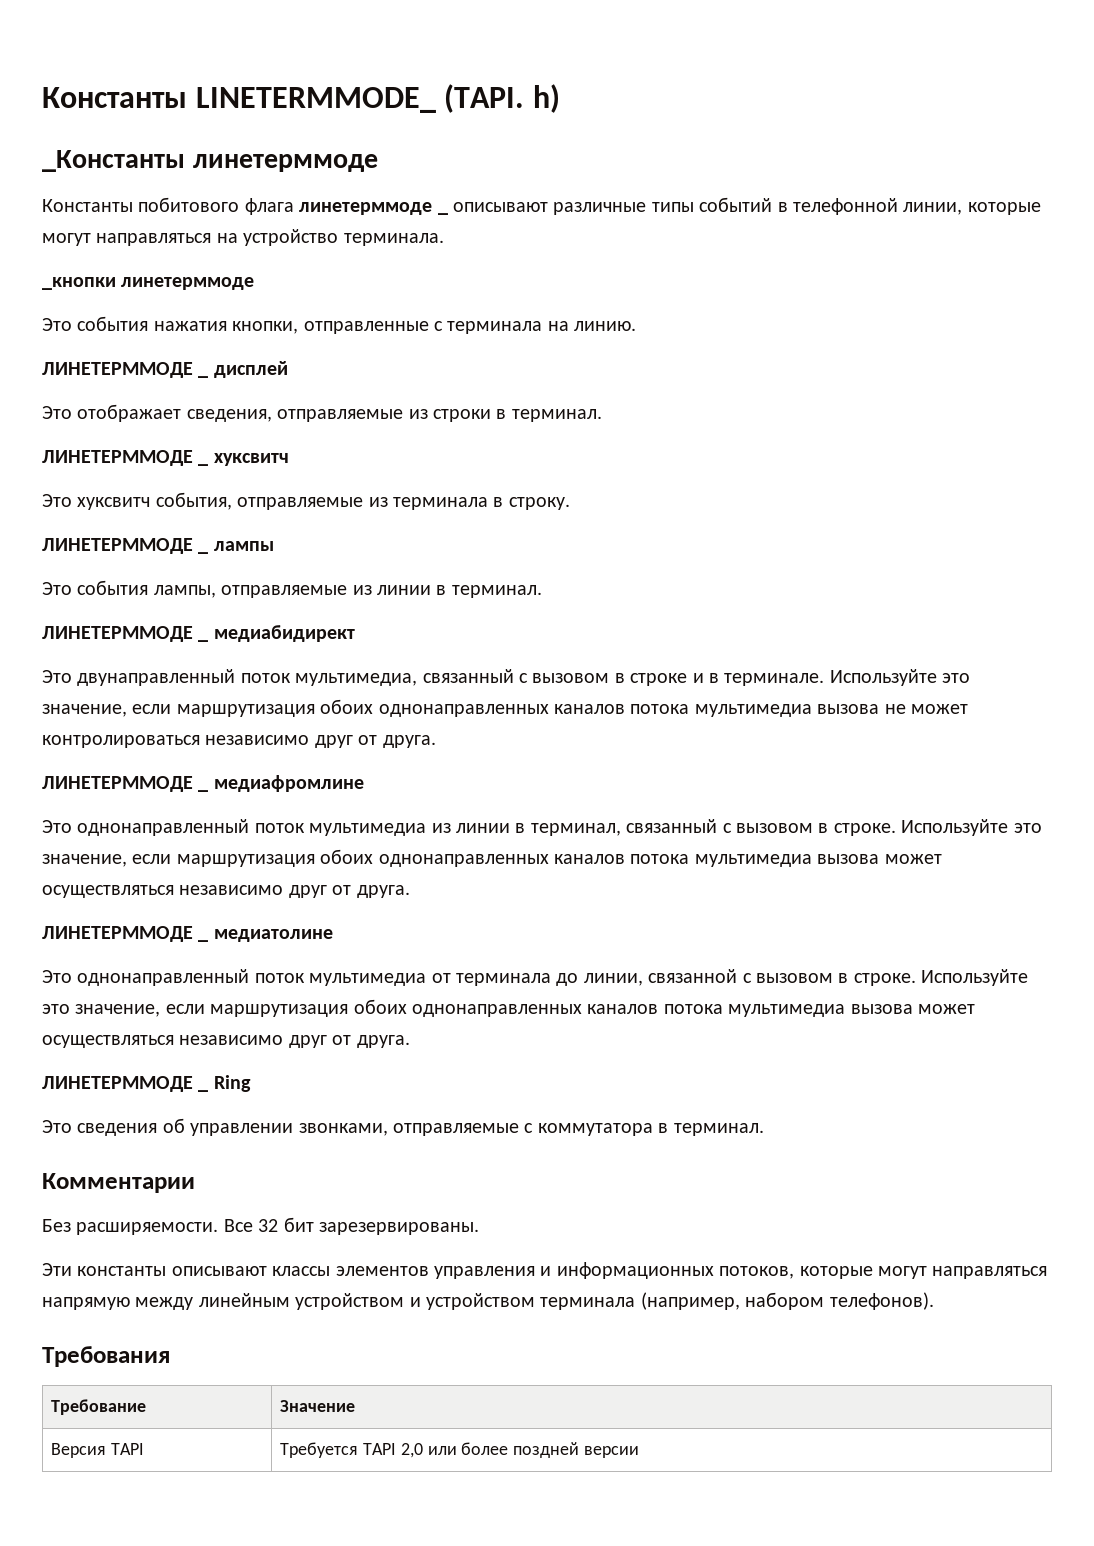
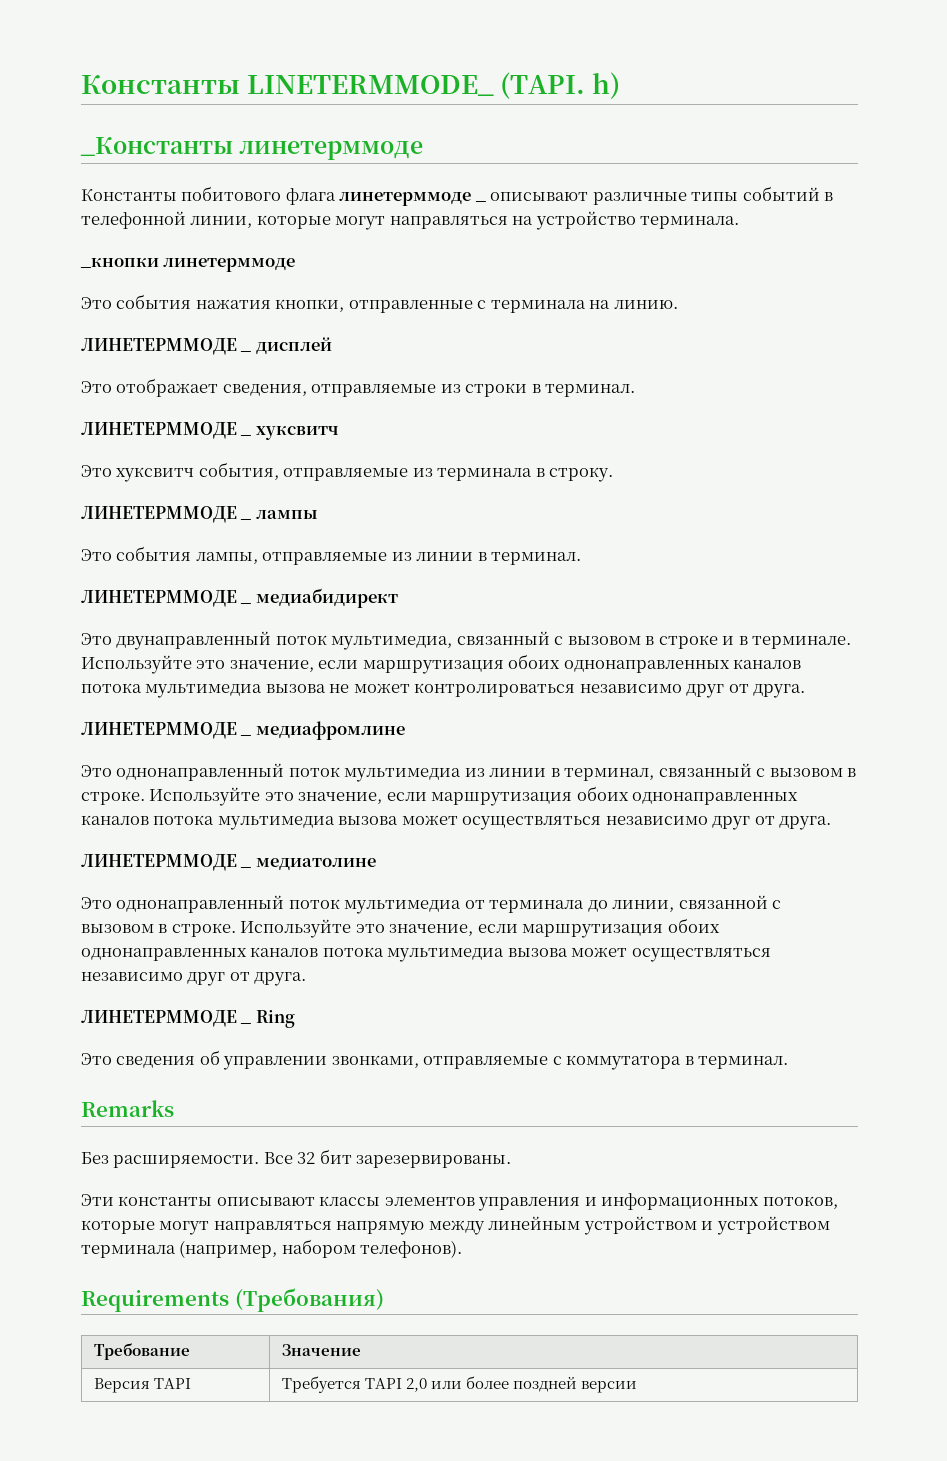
- Комментарии
+ Remarks
- Требования
+ Requirements (Требования)

